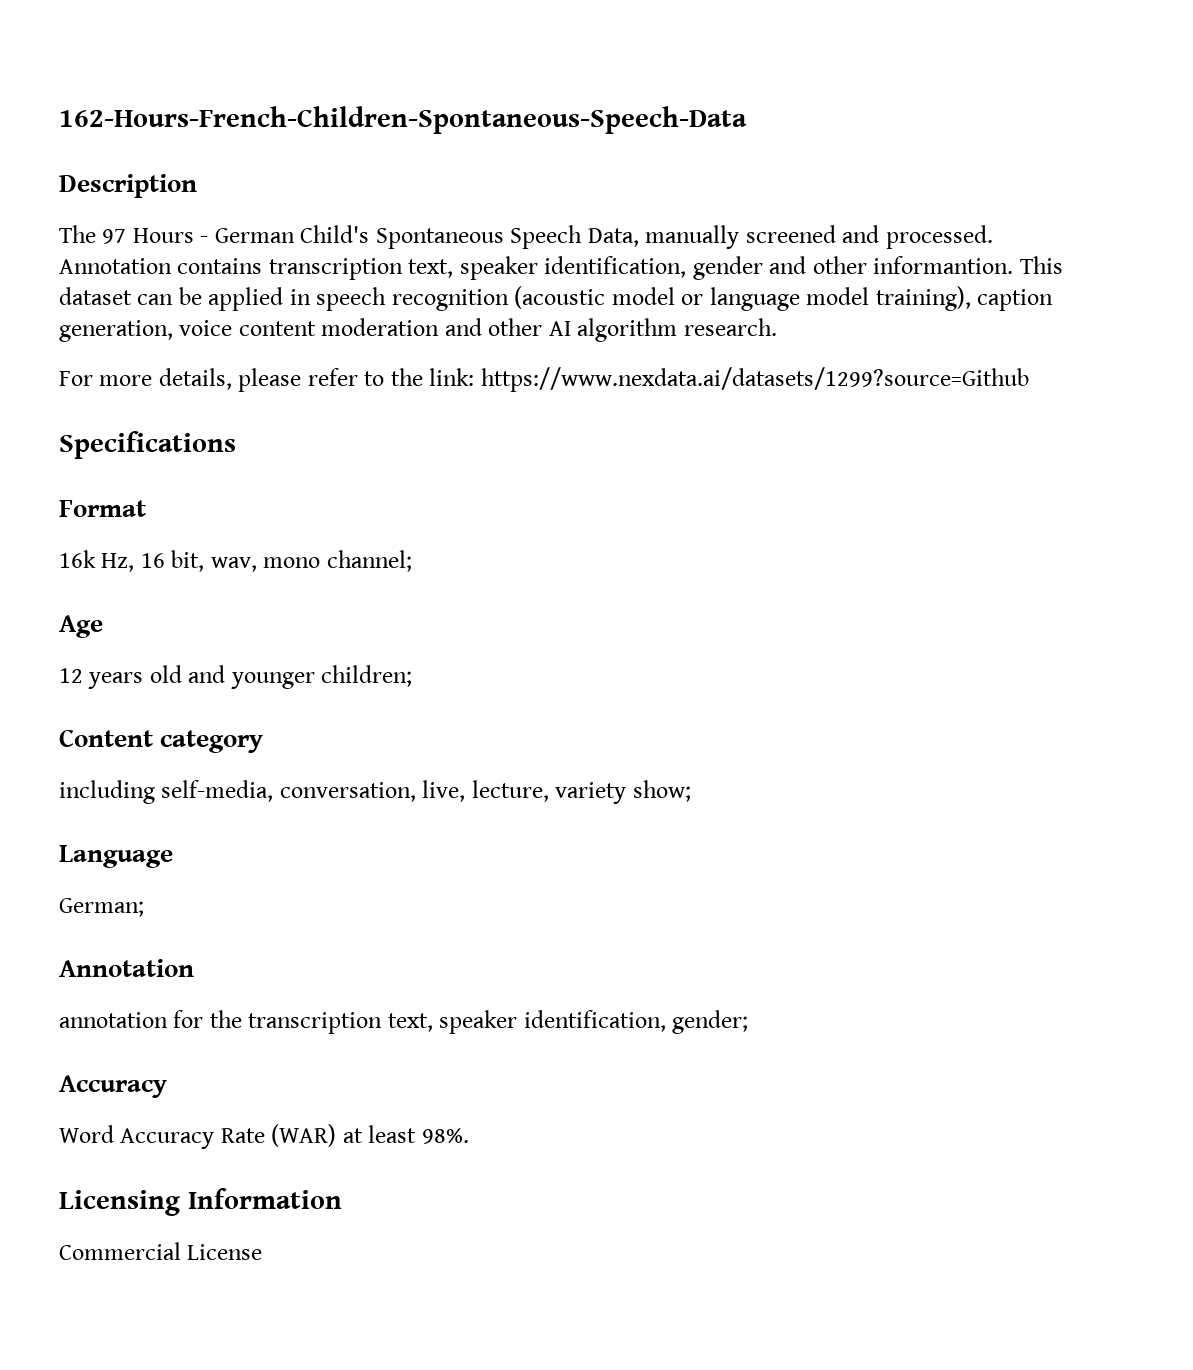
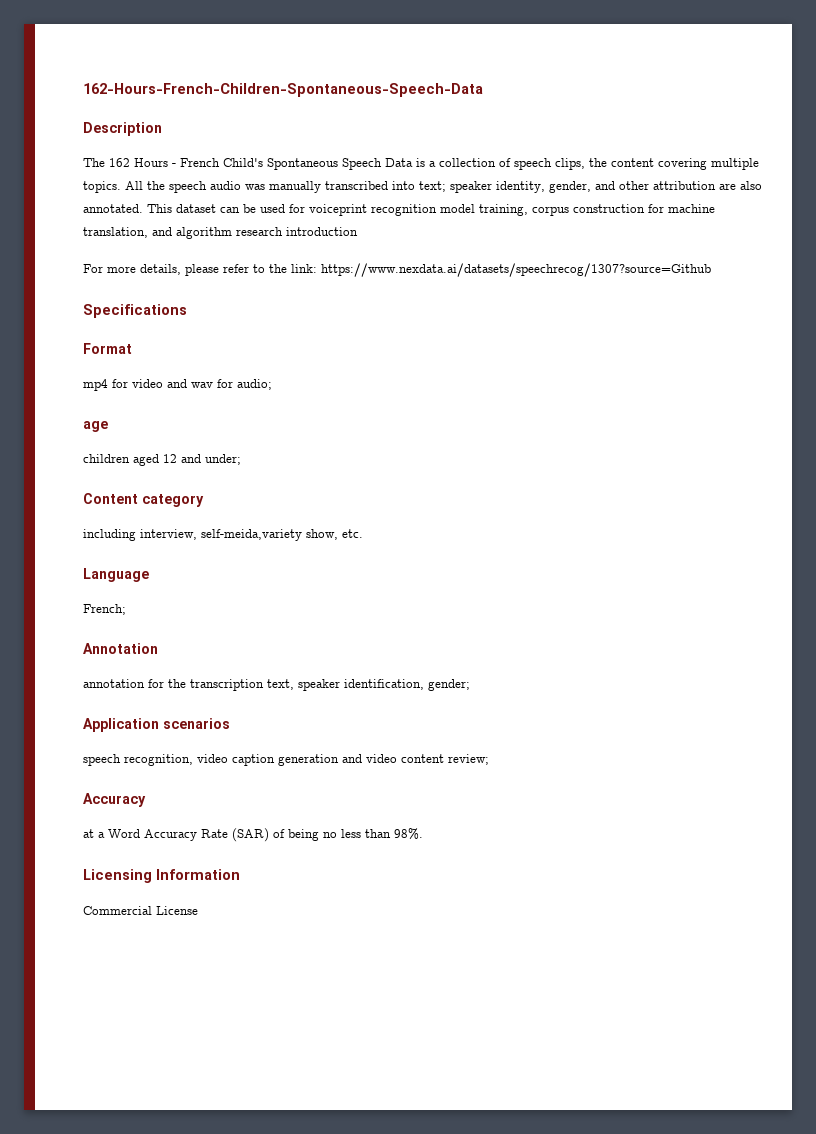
- The 97 Hours - German Child's Spontaneous Speech Data, manually screened and processed. Annotation contains transcription text, speaker identification, gender and other informantion. This dataset can be applied in speech recognition (acoustic model or language model training), caption generation, voice content moderation and other AI algorithm research.
+ The 162 Hours - French Child's Spontaneous Speech Data is a collection of speech clips, the content covering multiple topics. All the speech audio was manually transcribed into text; speaker identity, gender, and other attribution are also annotated. This dataset can be used for voiceprint recognition model training, corpus construction for machine translation, and algorithm research introduction
- For more details, please refer to the link: https://www.nexdata.ai/datasets/1299?source=Github
+ For more details, please refer to the link: https://www.nexdata.ai/datasets/speechrecog/1307?source=Github
- 16k Hz, 16 bit, wav, mono channel;
- Age
- 12 years old and younger children;
+ mp4 for video and wav for audio;
+ age
+ children aged 12 and under;
  Content category
- including self-media, conversation, live, lecture, variety show;
+ including interview, self-meida,variety show, etc.
- German;
+ French;
+ Application scenarios
+ speech recognition, video caption generation and video content review;
- Word Accuracy Rate (WAR) at least 98%.
+ at a Word Accuracy Rate (SAR) of being no less than 98%.

